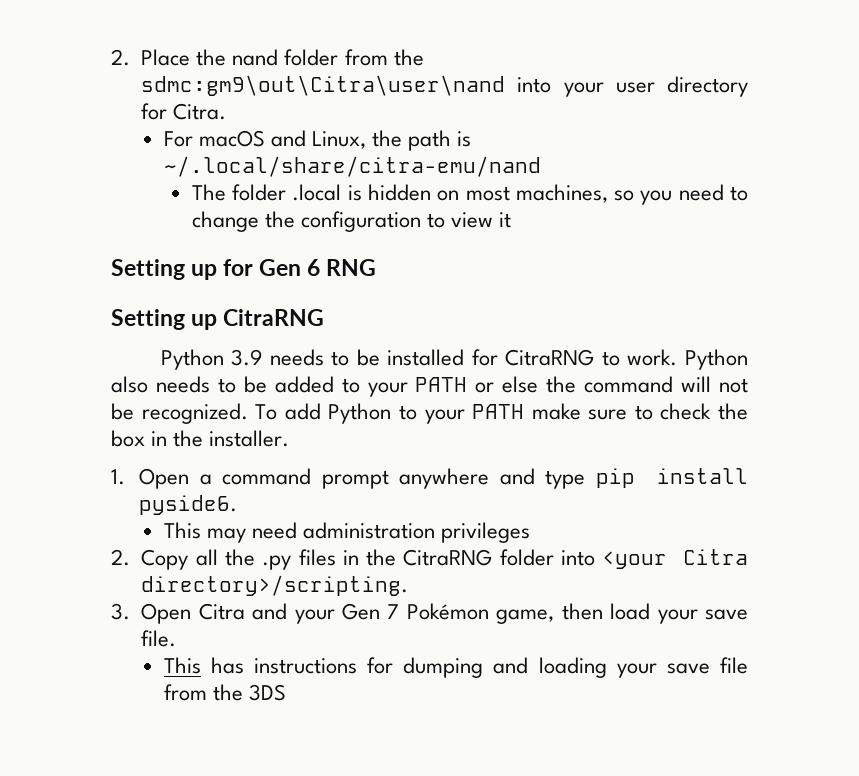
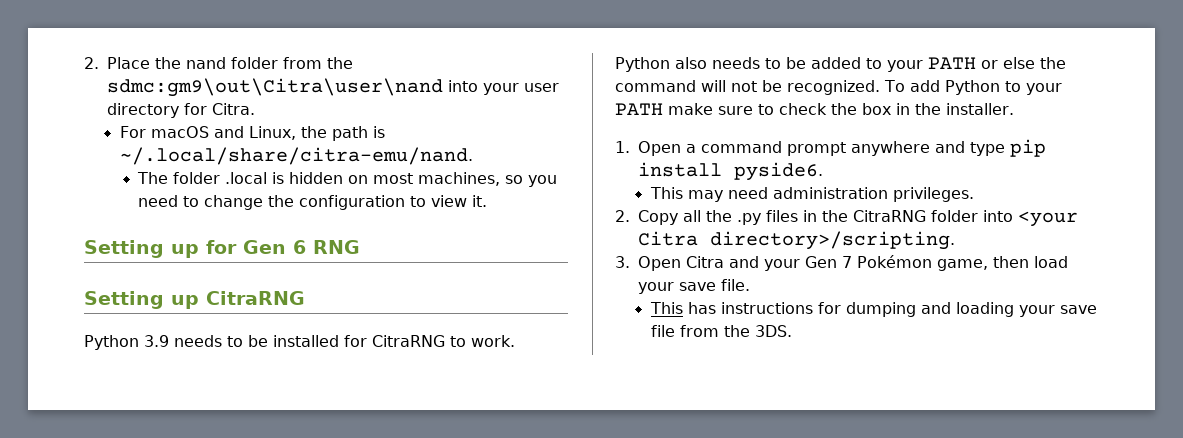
- For macOS and Linux, the path is ~/.local/share/citra-emu/nand
+ For macOS and Linux, the path is ~/.local/share/citra-emu/nand.
- The folder .local is hidden on most machines, so you need to change the configuration to view it
+ The folder .local is hidden on most machines, so you need to change the configuration to view it.
- This may need administration privileges
+ This may need administration privileges.
- This has instructions for dumping and loading your save file from the 3DS
+ This has instructions for dumping and loading your save file from the 3DS.

